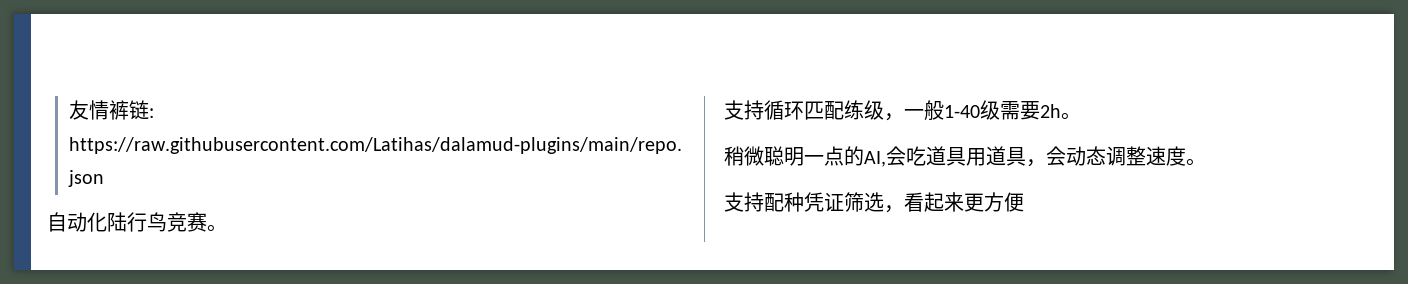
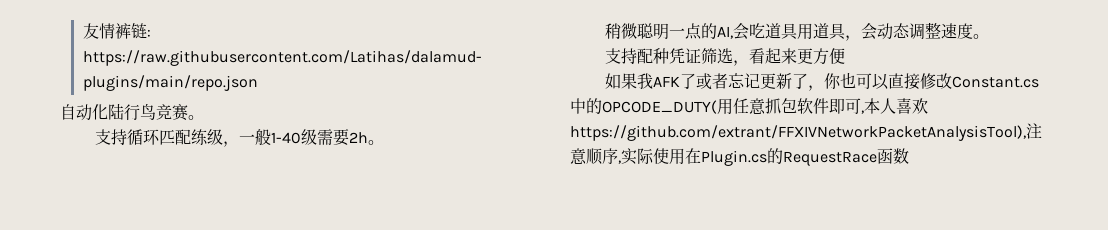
+ 如果我AFK了或者忘记更新了，你也可以直接修改Constant.cs中的OPCODE_DUTY(用任意抓包软件即可,本人喜欢https://github.com/extrant/FFXIVNetworkPacketAnalysisTool),注意顺序,实际使用在Plugin.cs的RequestRace函数

